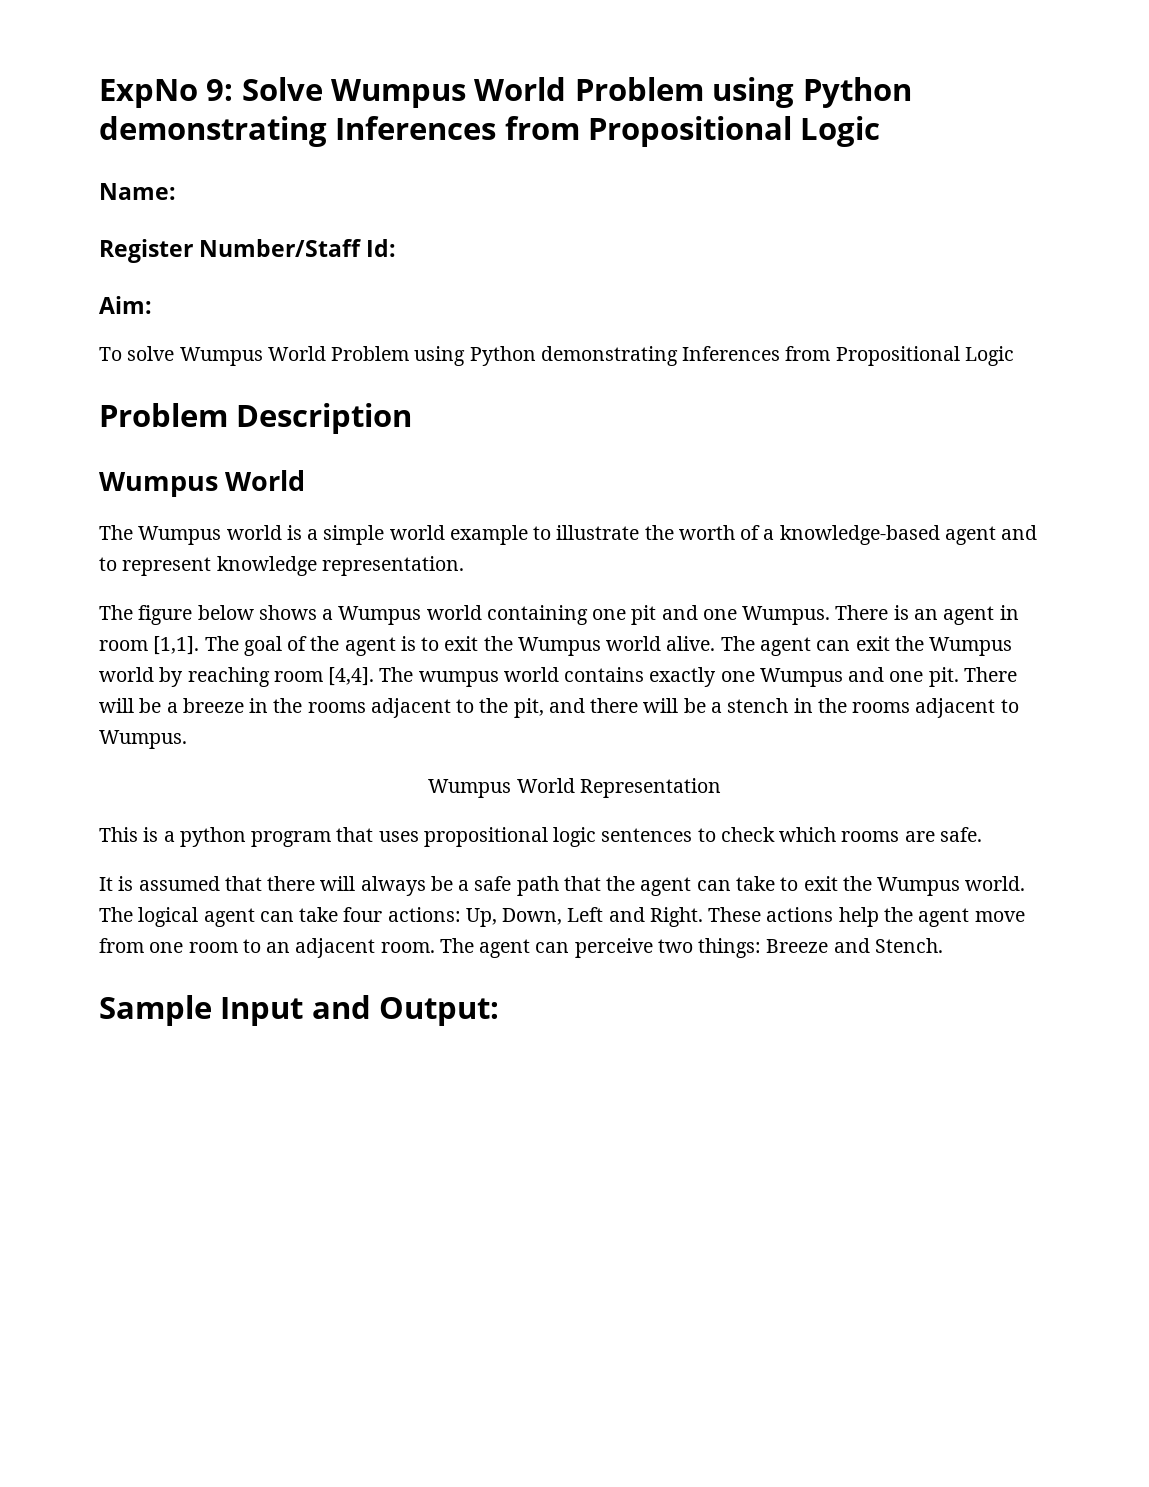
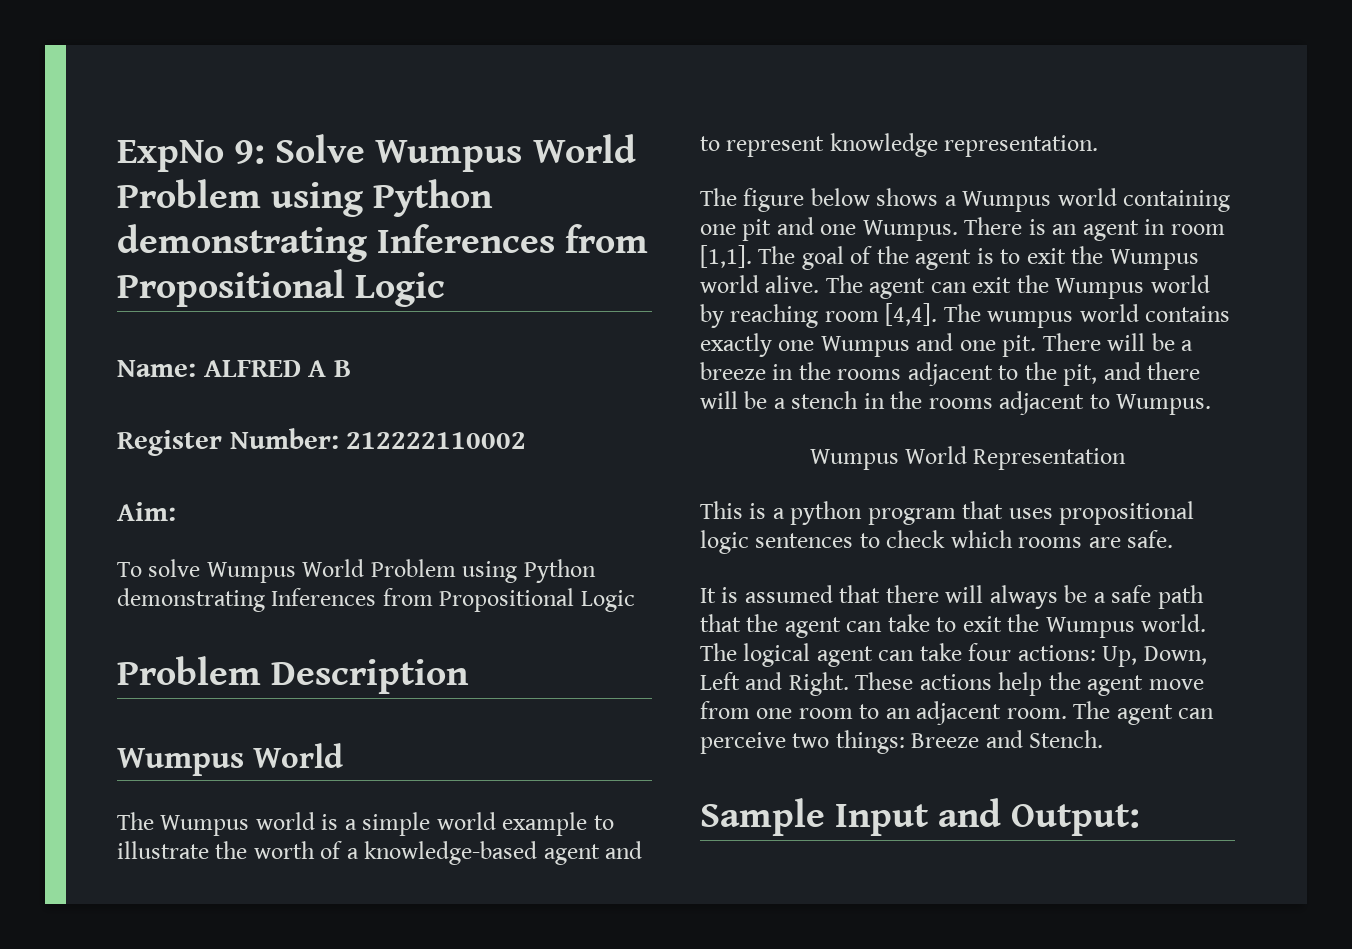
- Name:
+ Name: ALFRED A B
- Register Number/Staff Id:
+ Register Number: 212222110002

